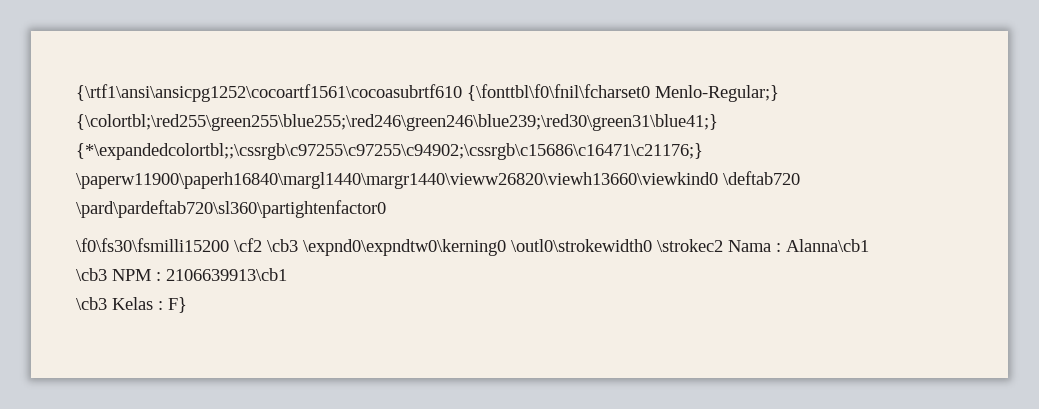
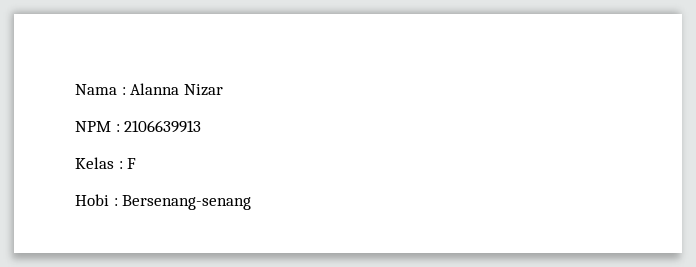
- {\rtf1\ansi\ansicpg1252\cocoartf1561\cocoasubrtf610 {\fonttbl\f0\fnil\fcharset0 Menlo-Regular;} {\colortbl;\red255\green255\blue255;\red246\green246\blue239;\red30\green31\blue41;} {*\expandedcolortbl;;\cssrgb\c97255\c97255\c94902;\cssrgb\c15686\c16471\c21176;} \paperw11900\paperh16840\margl1440\margr1440\vieww26820\viewh13660\viewkind0 \deftab720 \pard\pardeftab720\sl360\partightenfactor0
- \f0\fs30\fsmilli15200 \cf2 \cb3 \expnd0\expndtw0\kerning0 \outl0\strokewidth0 \strokec2 Nama : Alanna\cb1
- \cb3 NPM : 2106639913\cb1
- \cb3 Kelas : F}
+ Nama : Alanna Nizar
+ NPM : 2106639913
+ Kelas : F
+ Hobi : Bersenang-senang

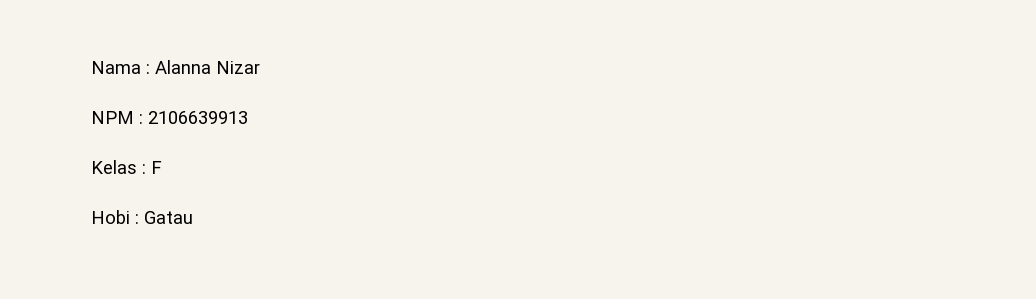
- Hobi : Bersenang-senang
+ Hobi : Gatau

